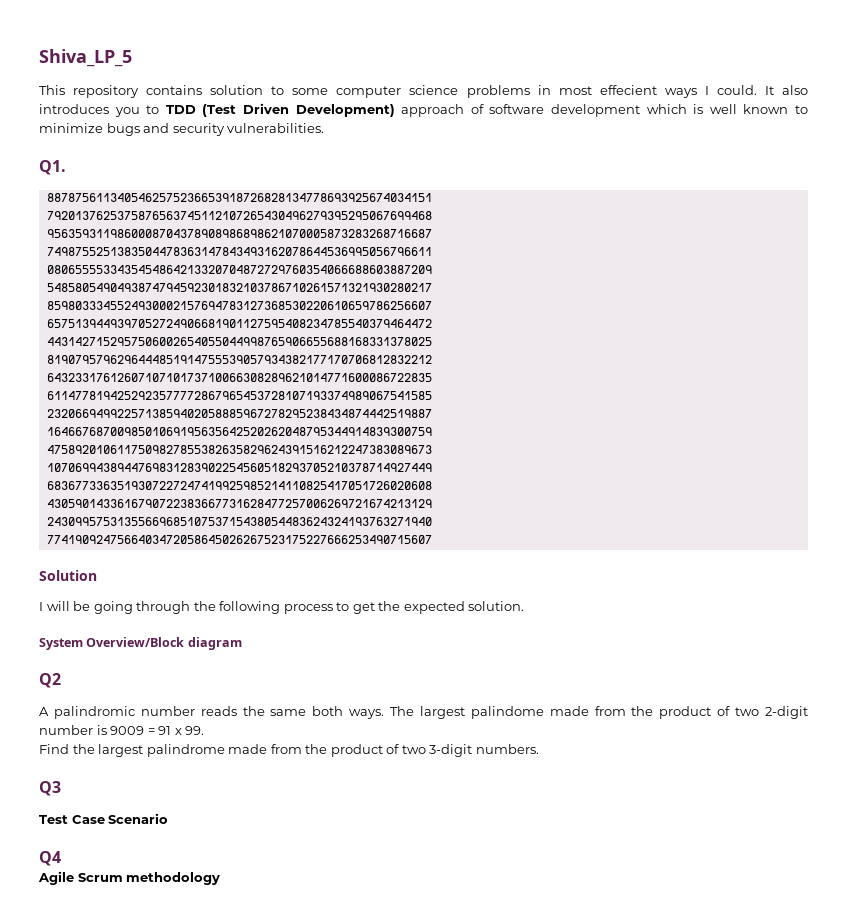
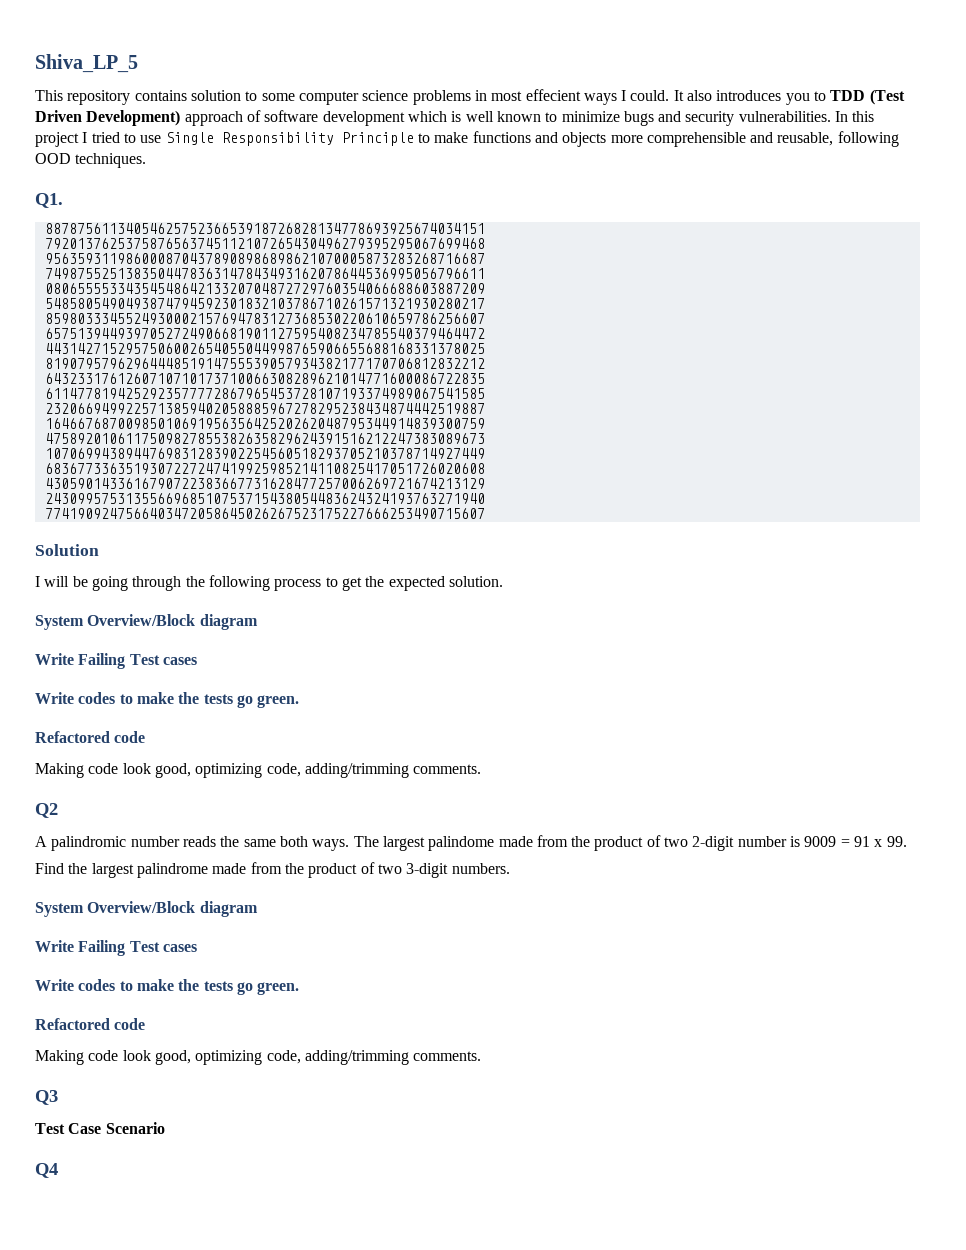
+ In this project I tried to use Single Responsibility Principle to make functions and objects more comprehensible and reusable, following OOD techniques.
  I will be going through the following process to get the expected solution.
  System Overview/Block diagram
+ Write Failing Test cases
+ Write codes to make the tests go green.
+ Refactored code
+ Making code look good, optimizing code, adding/trimming comments.
  Find the largest palindrome made from the product of two 3-digit numbers.
+ System Overview/Block diagram
+ Write Failing Test cases
+ Write codes to make the tests go green.
+ Refactored code
+ Making code look good, optimizing code, adding/trimming comments.
- Agile Scrum methodology

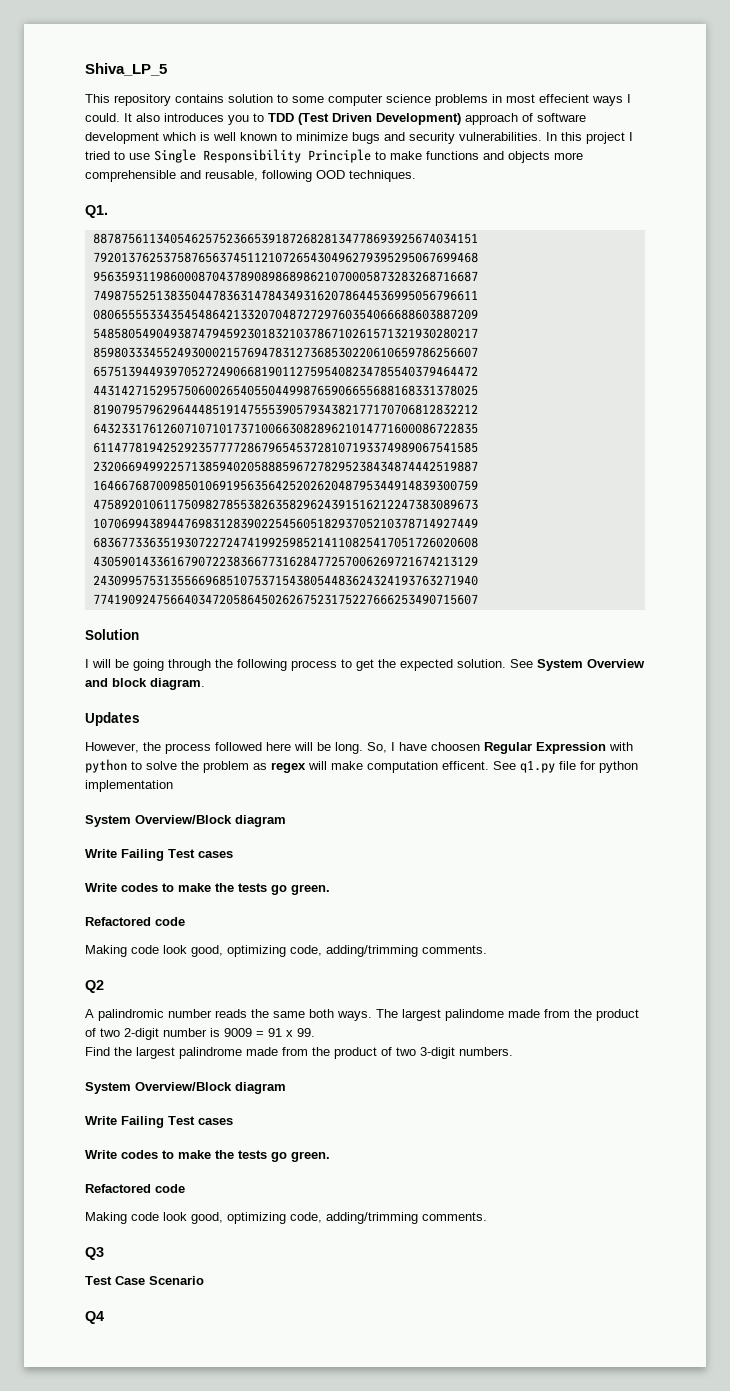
+ See System Overview and block diagram.
+ Updates
+ However, the process followed here will be long. So, I have choosen Regular Expression with python to solve the problem as regex will make computation efficent. See q1.py file for python implementation

